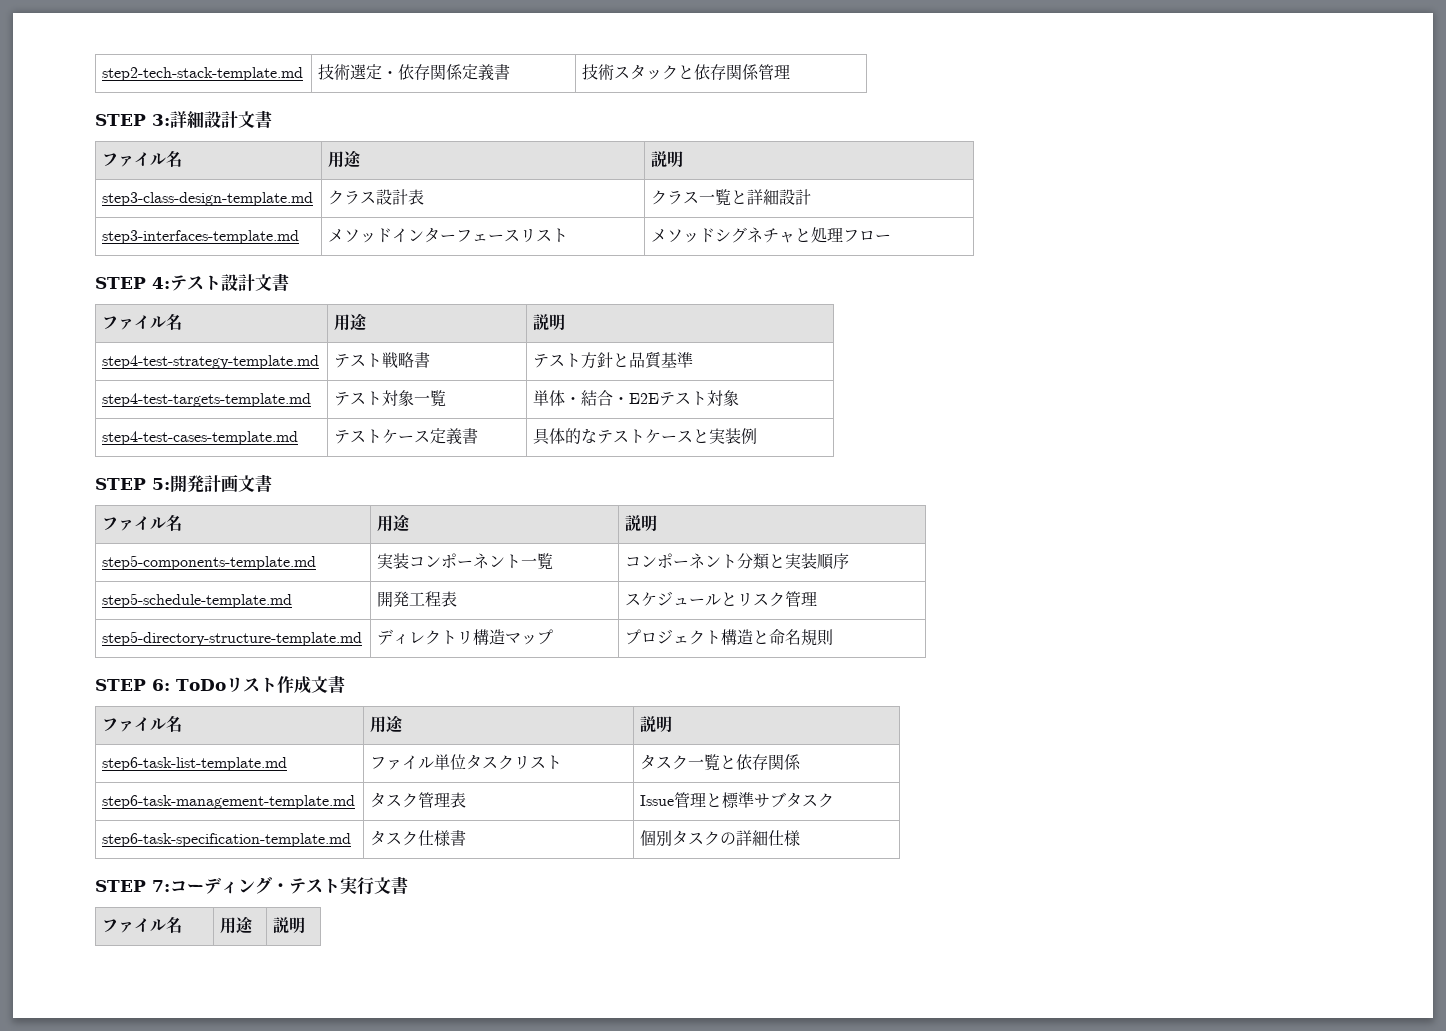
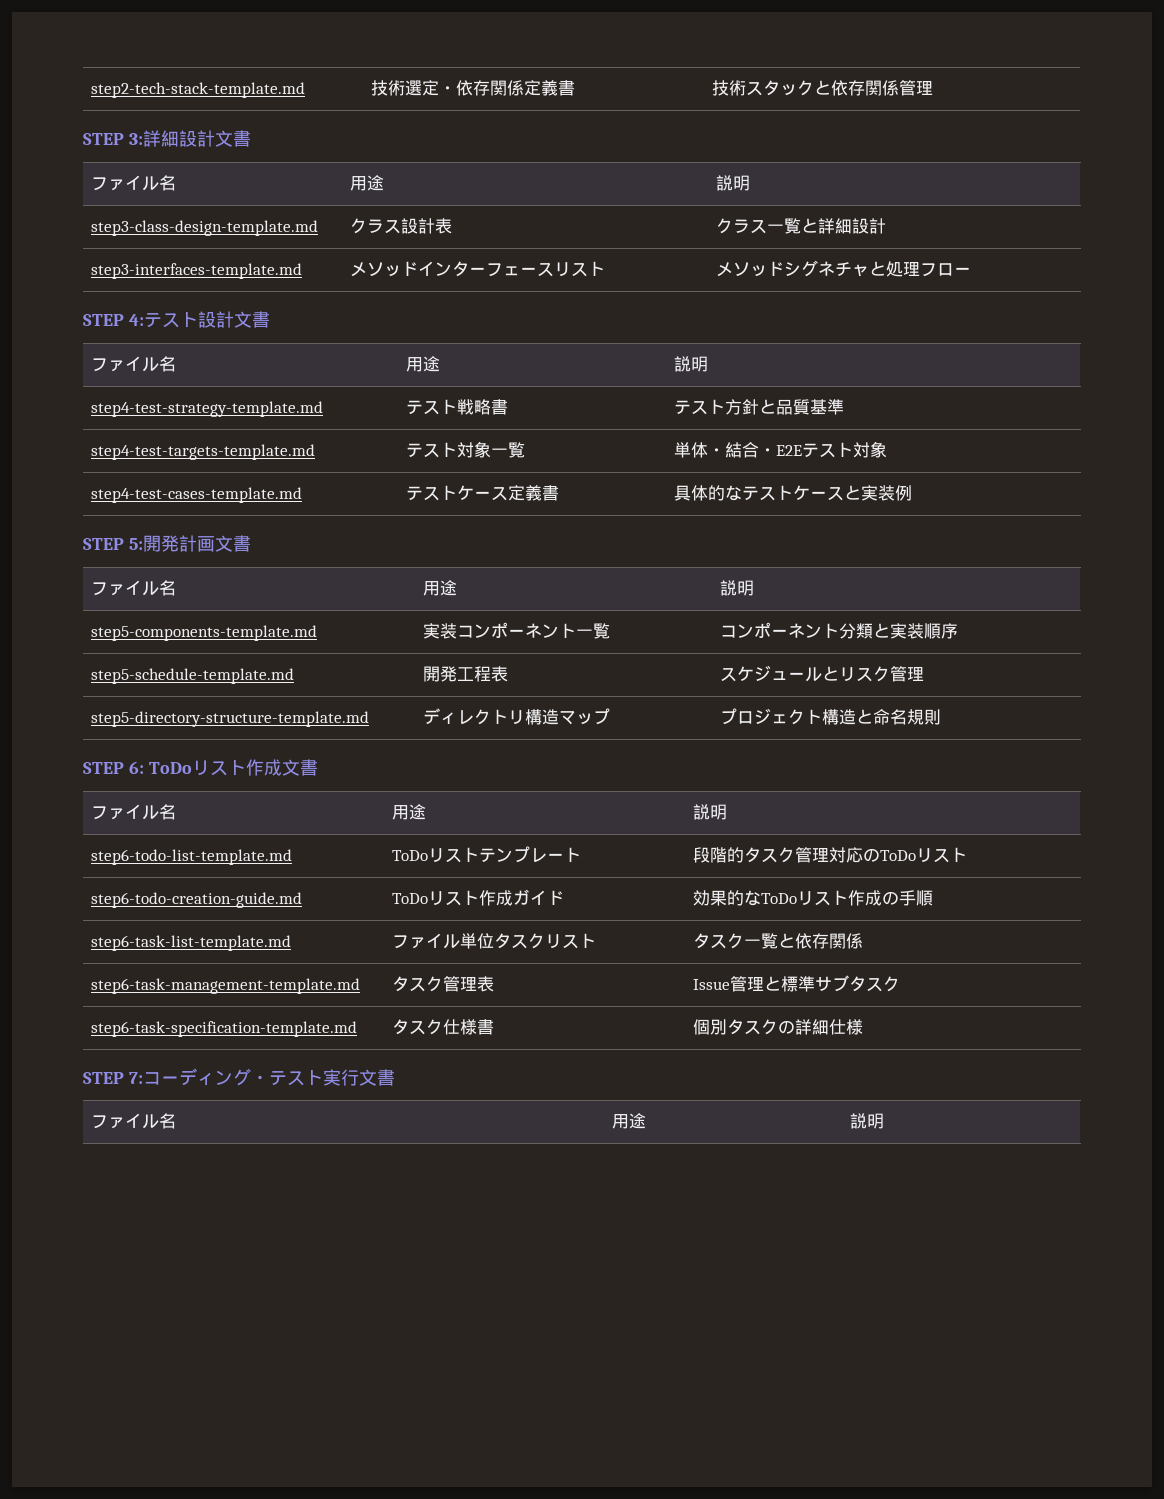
+ step6-todo-list-template.md | ToDoリストテンプレート | 段階的タスク管理対応のToDoリスト
+ step6-todo-creation-guide.md | ToDoリスト作成ガイド | 効果的なToDoリスト作成の手順

